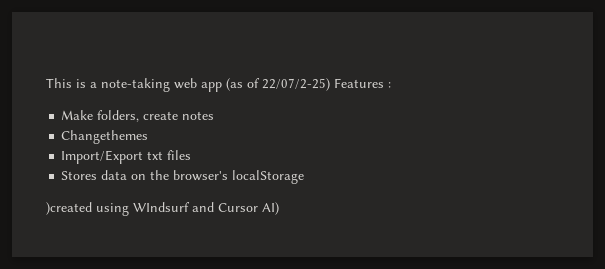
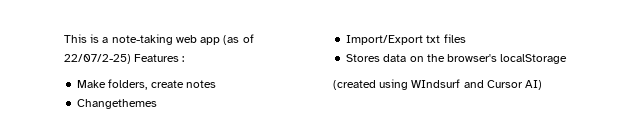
- )created using WIndsurf and Cursor AI)
+ (created using WIndsurf and Cursor AI)

